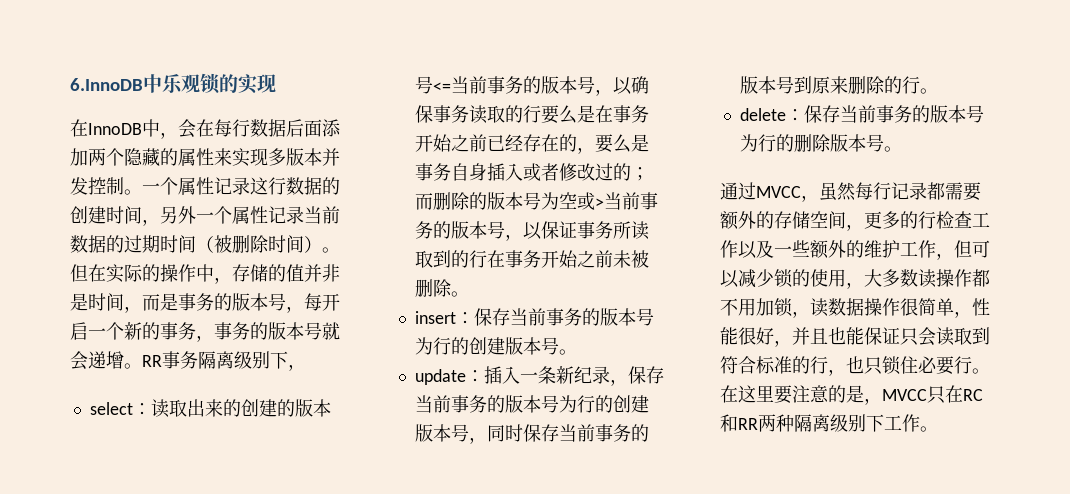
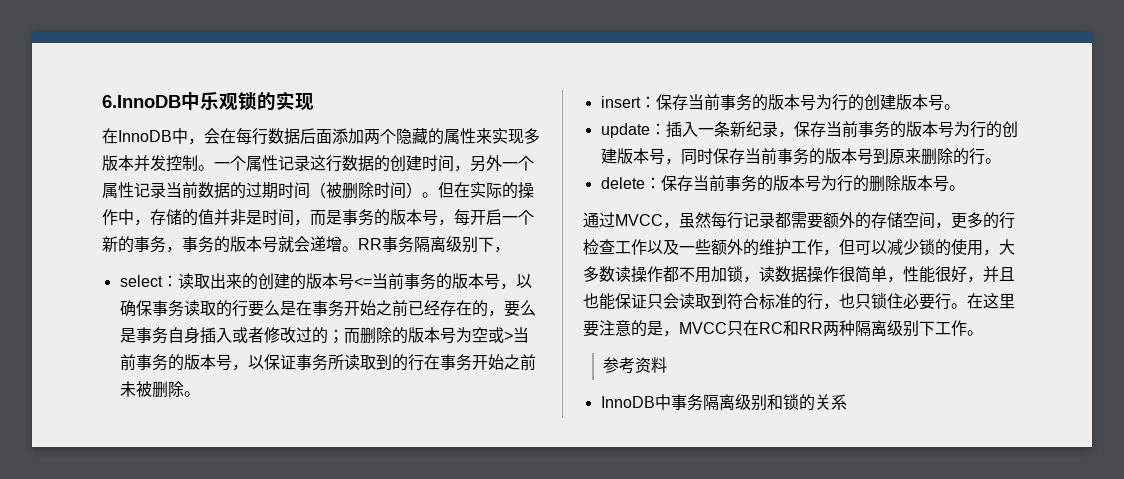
+ 参考资料
+ InnoDB中事务隔离级别和锁的关系

